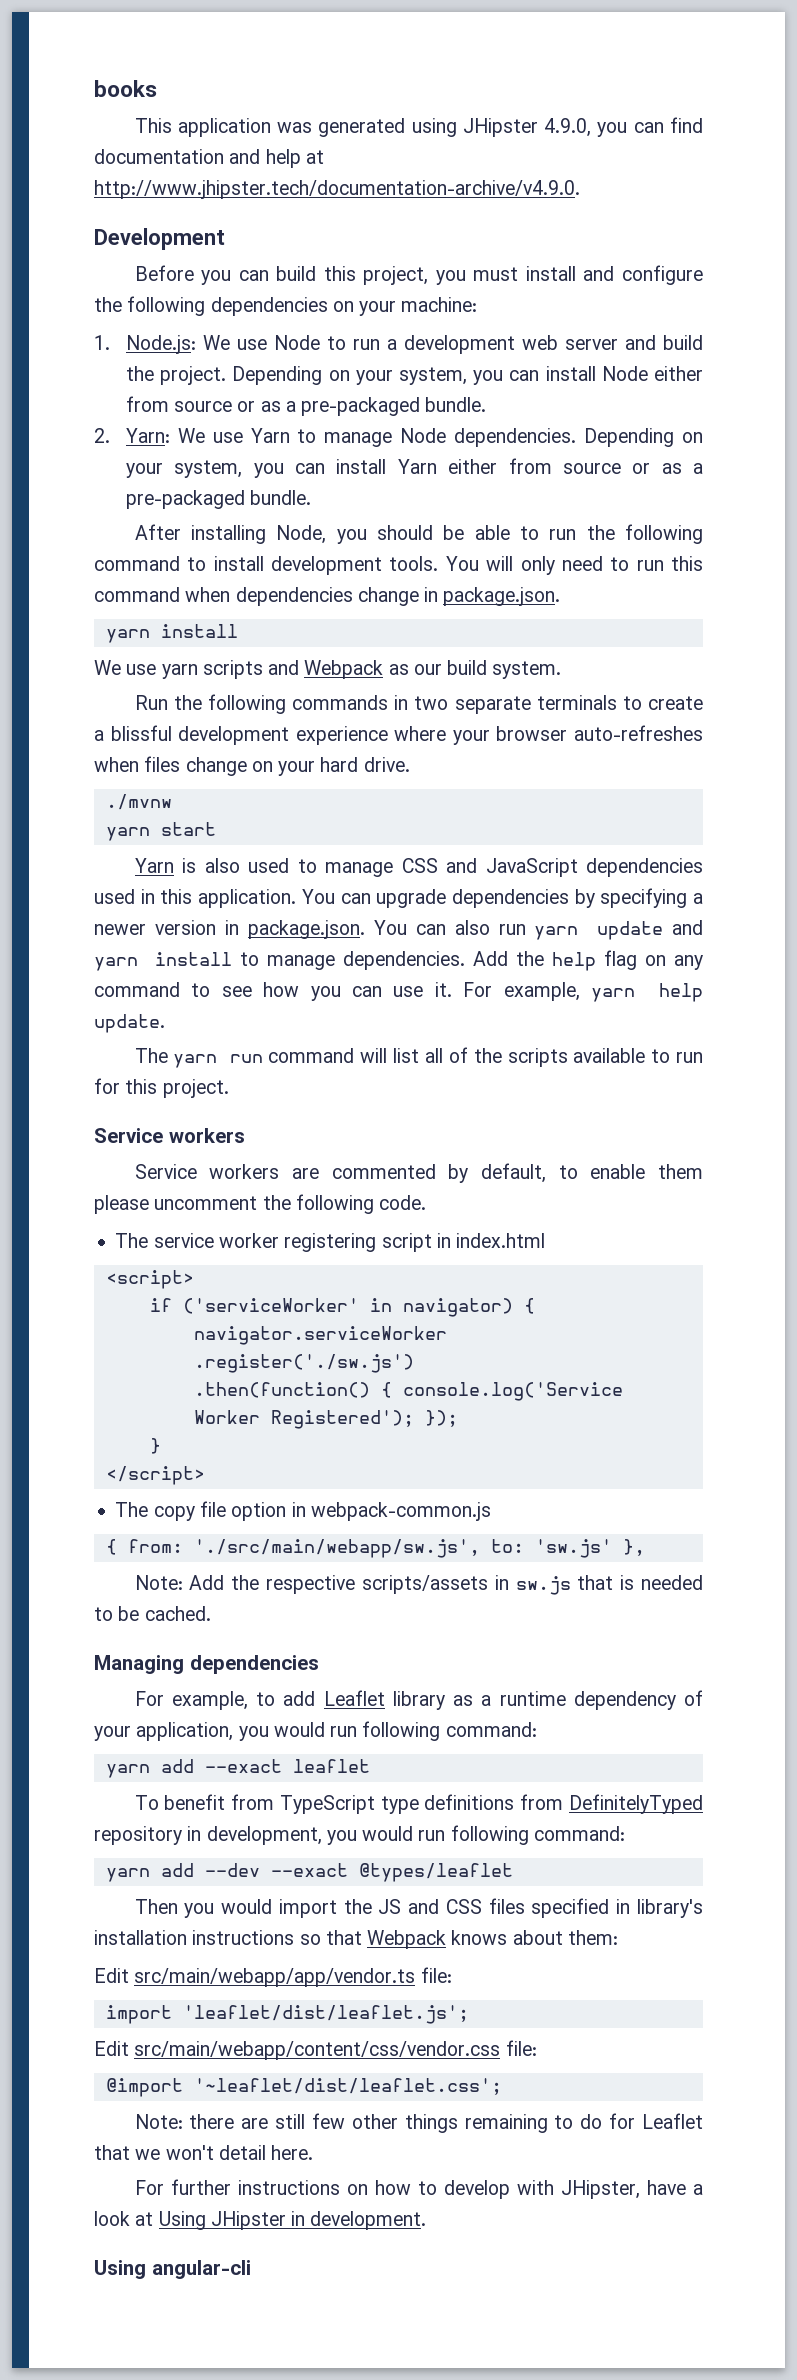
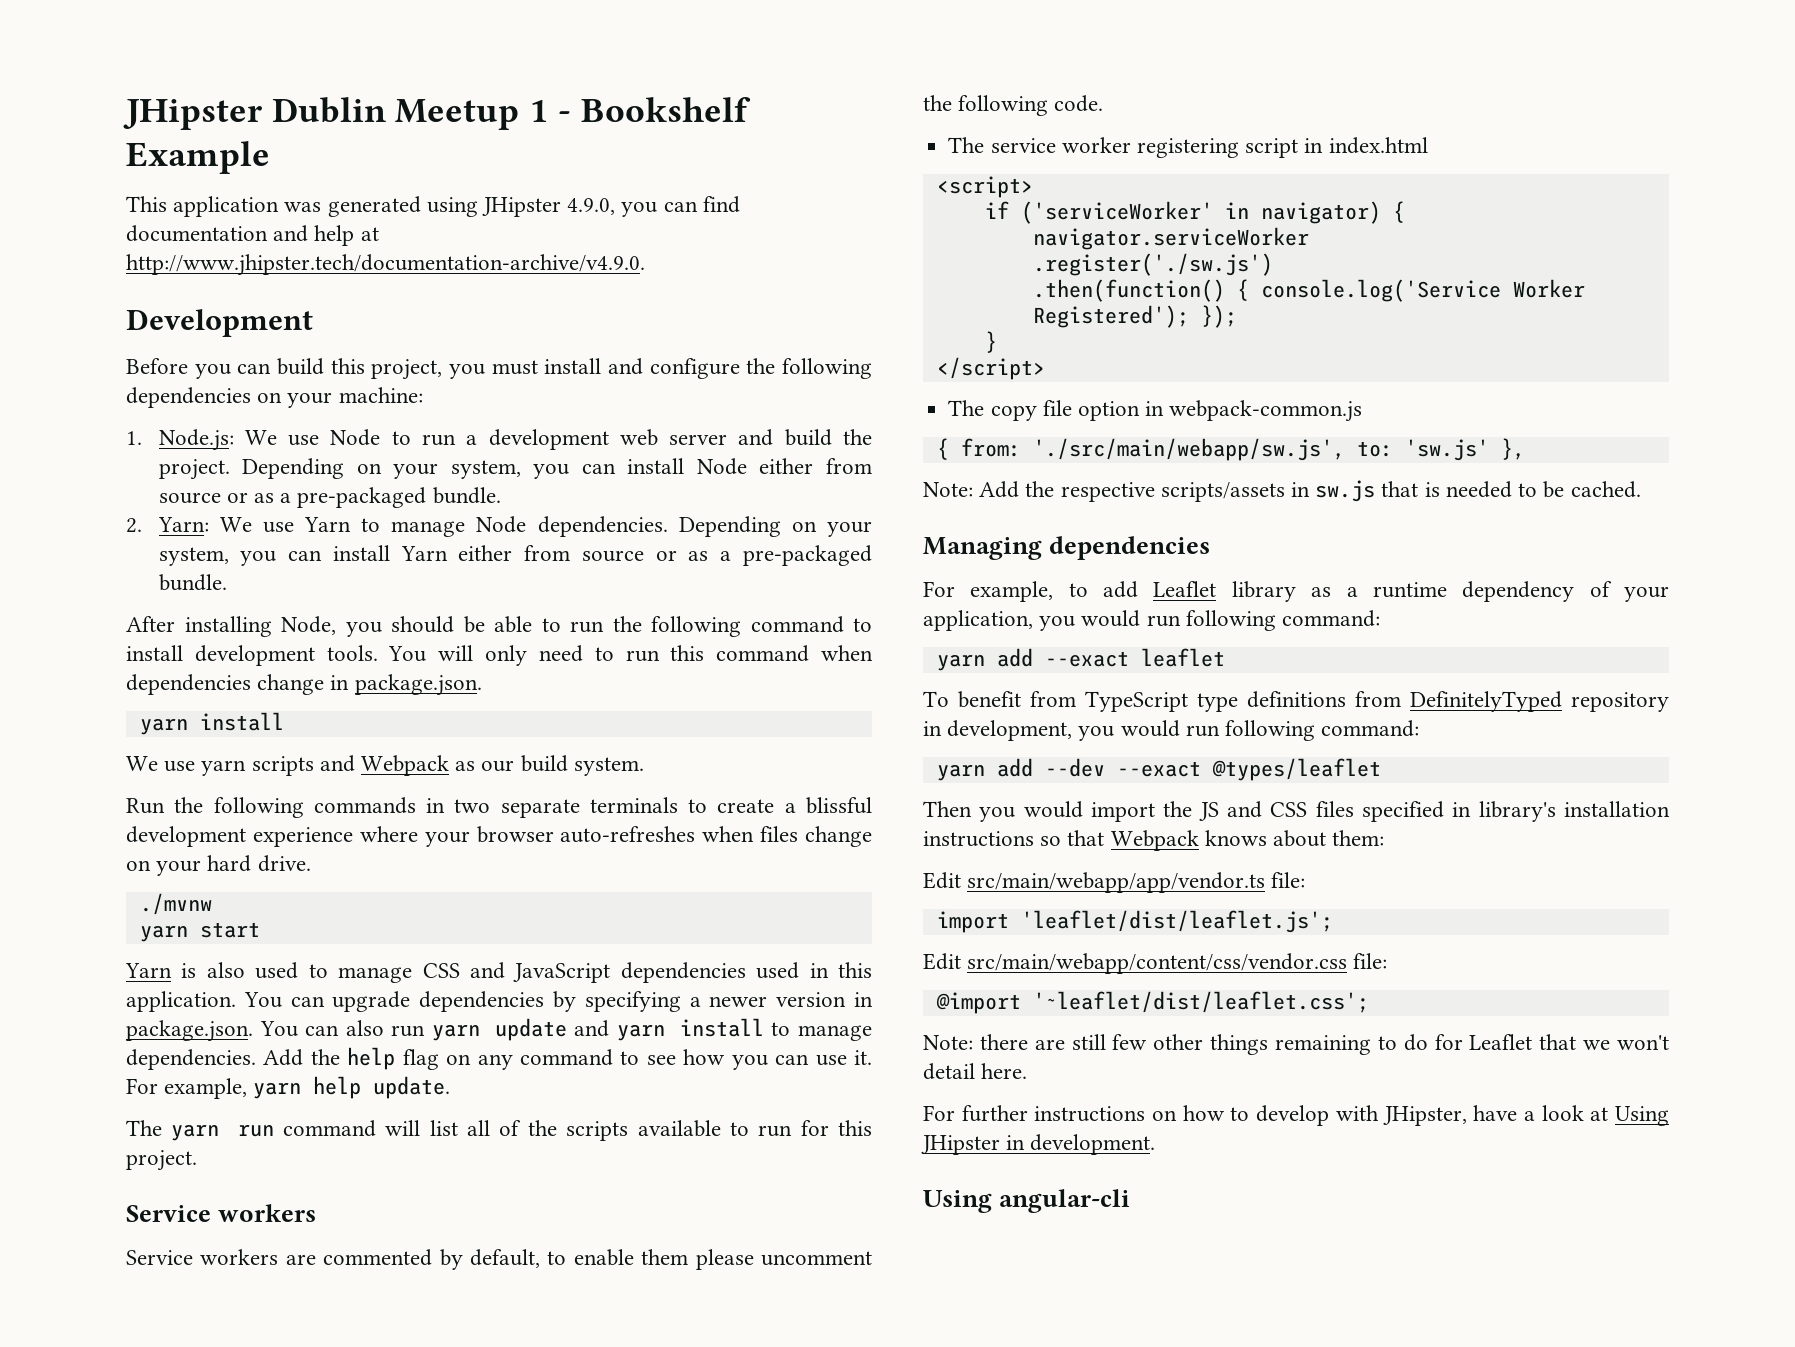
- books
+ JHipster Dublin Meetup 1 - Bookshelf Example

